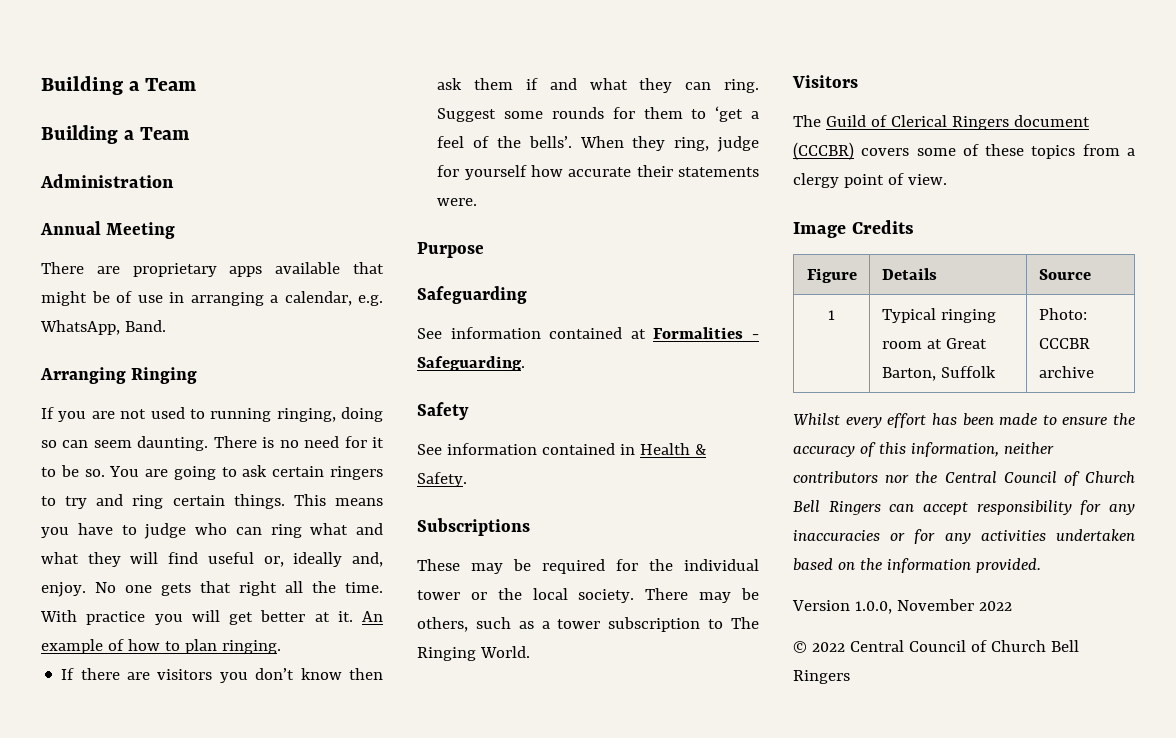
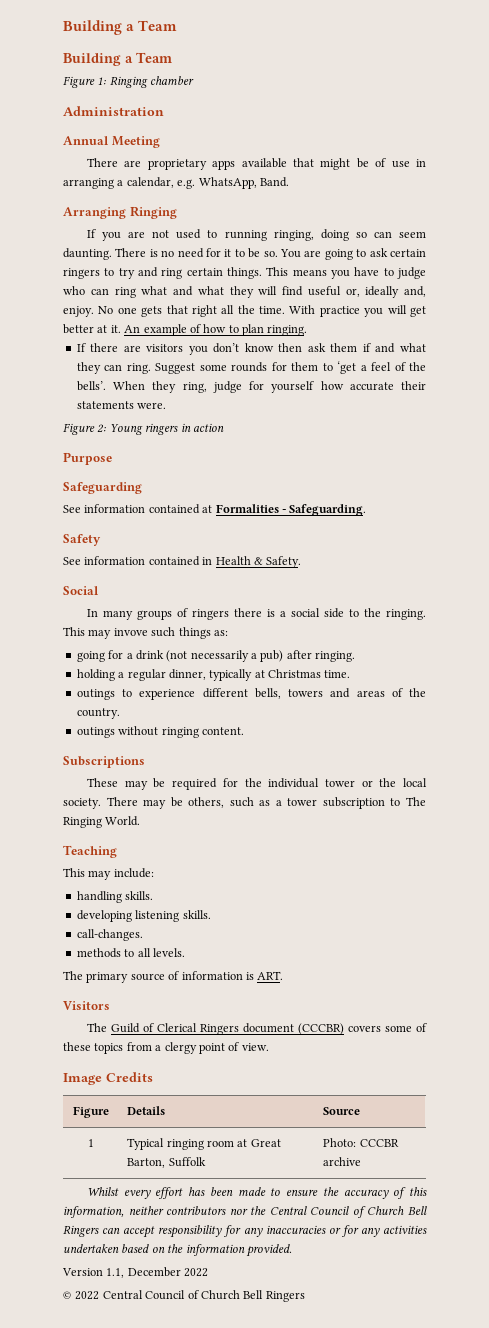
+ Figure 1: Ringing chamber
+ Figure 2: Young ringers in action
+ Social
+ In many groups of ringers there is a social side to the ringing. This may invove such things as:
+ going for a drink (not necessarily a pub) after ringing.
+ holding a regular dinner, typically at Christmas time.
+ outings to experience different bells, towers and areas of the country.
+ outings without ringing content.
+ Teaching
+ This may include:
+ handling skills.
+ developing listening skills.
+ call-changes.
+ methods to all levels.
+ The primary source of information is ART.
- Version 1.0.0, November 2022
+ Version 1.1, December 2022

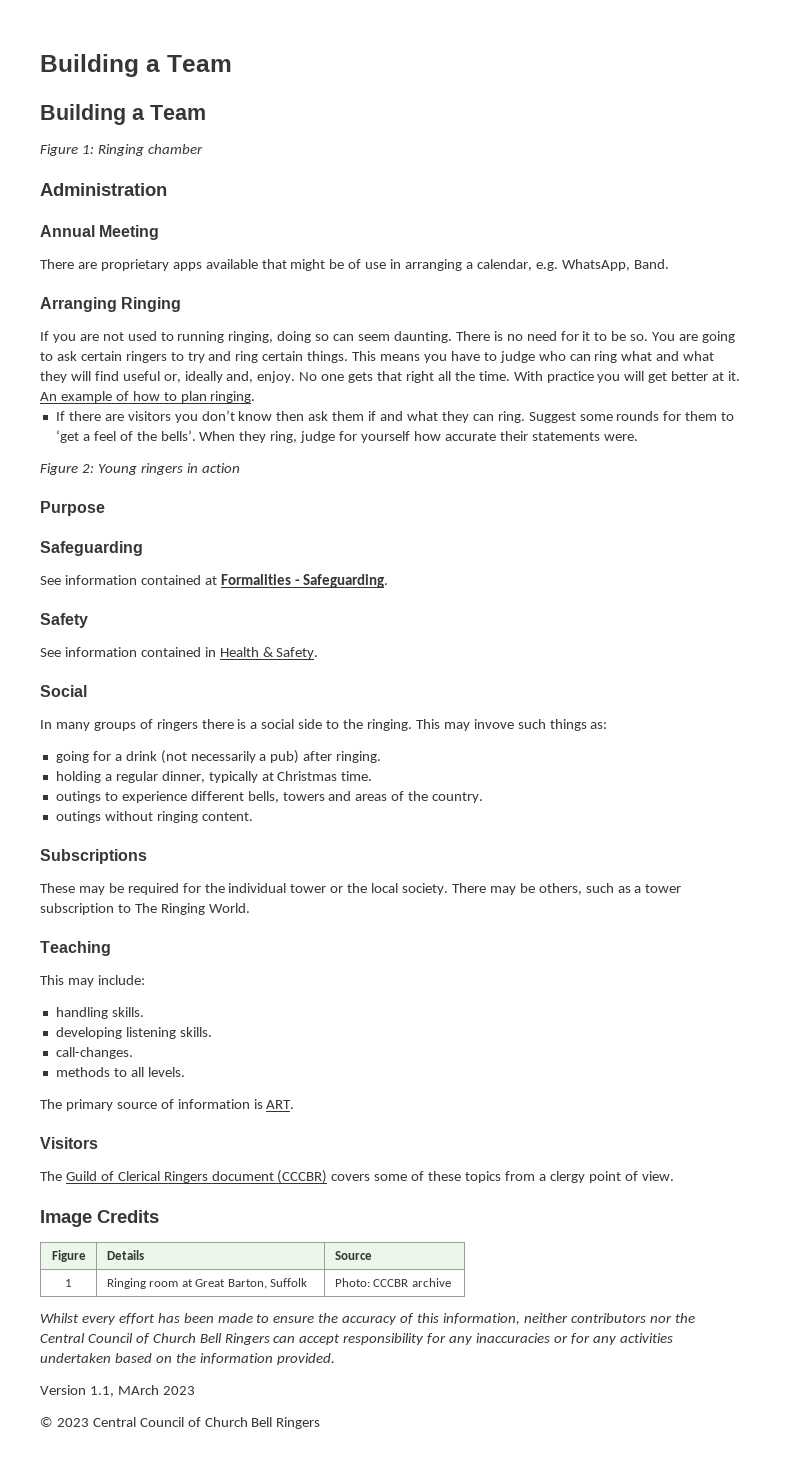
- 1 | Typical ringing room at Great Barton, Suffolk | Photo: CCCBR archive
+ 1 | Ringing room at Great Barton, Suffolk | Photo: CCCBR archive
- Version 1.1, December 2022
+ Version 1.1, MArch 2023
- © 2022 Central Council of Church Bell Ringers
+ © 2023 Central Council of Church Bell Ringers

